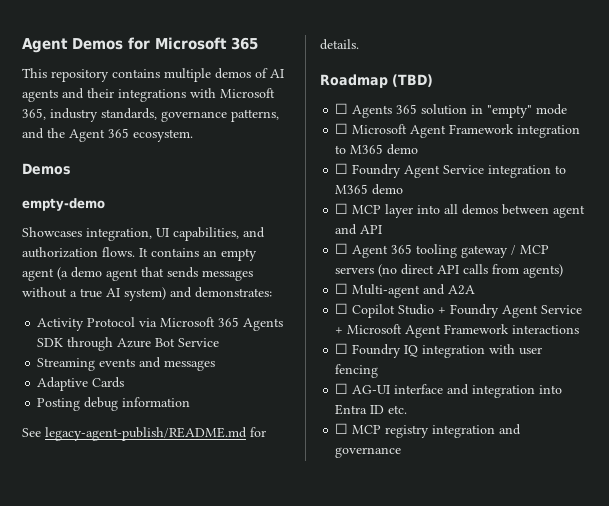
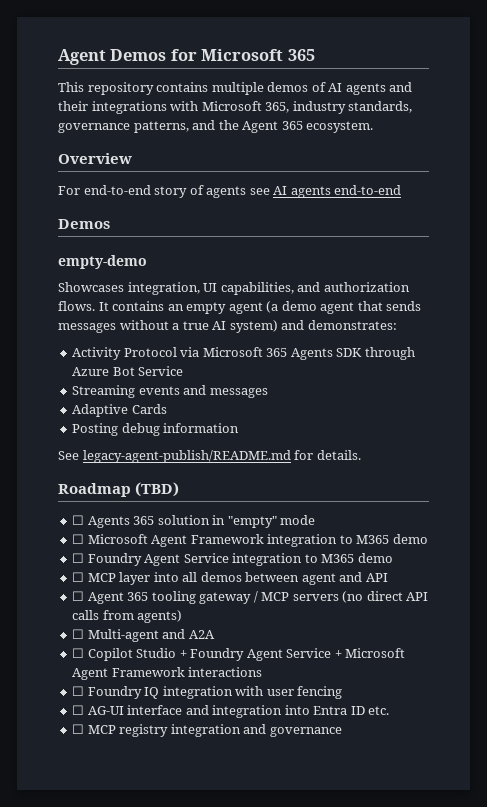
+ Overview
+ For end-to-end story of agents see AI agents end-to-end

